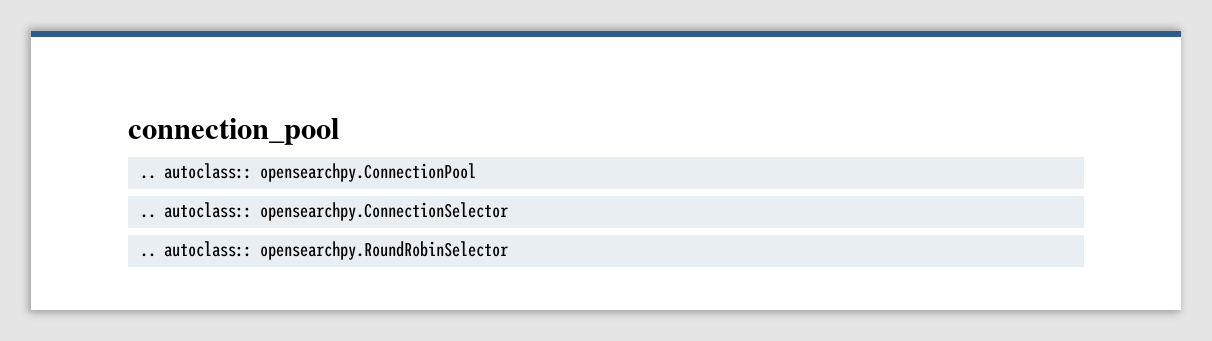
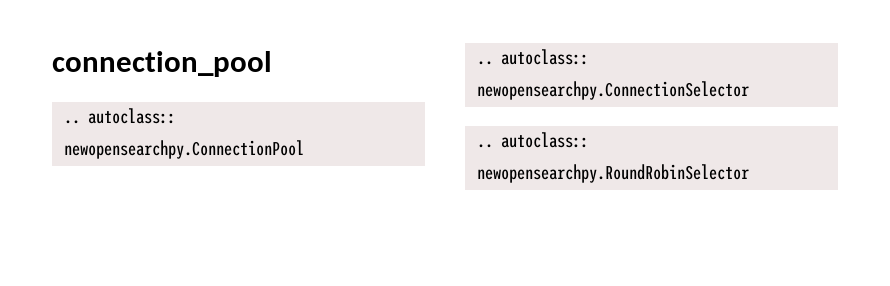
- .. autoclass:: opensearchpy.ConnectionPool
- .. autoclass:: opensearchpy.ConnectionSelector
- .. autoclass:: opensearchpy.RoundRobinSelector
+ .. autoclass:: newopensearchpy.ConnectionPool
+ .. autoclass:: newopensearchpy.ConnectionSelector
+ .. autoclass:: newopensearchpy.RoundRobinSelector

